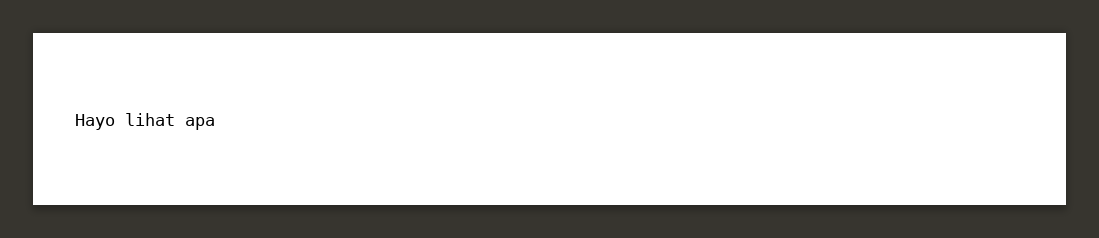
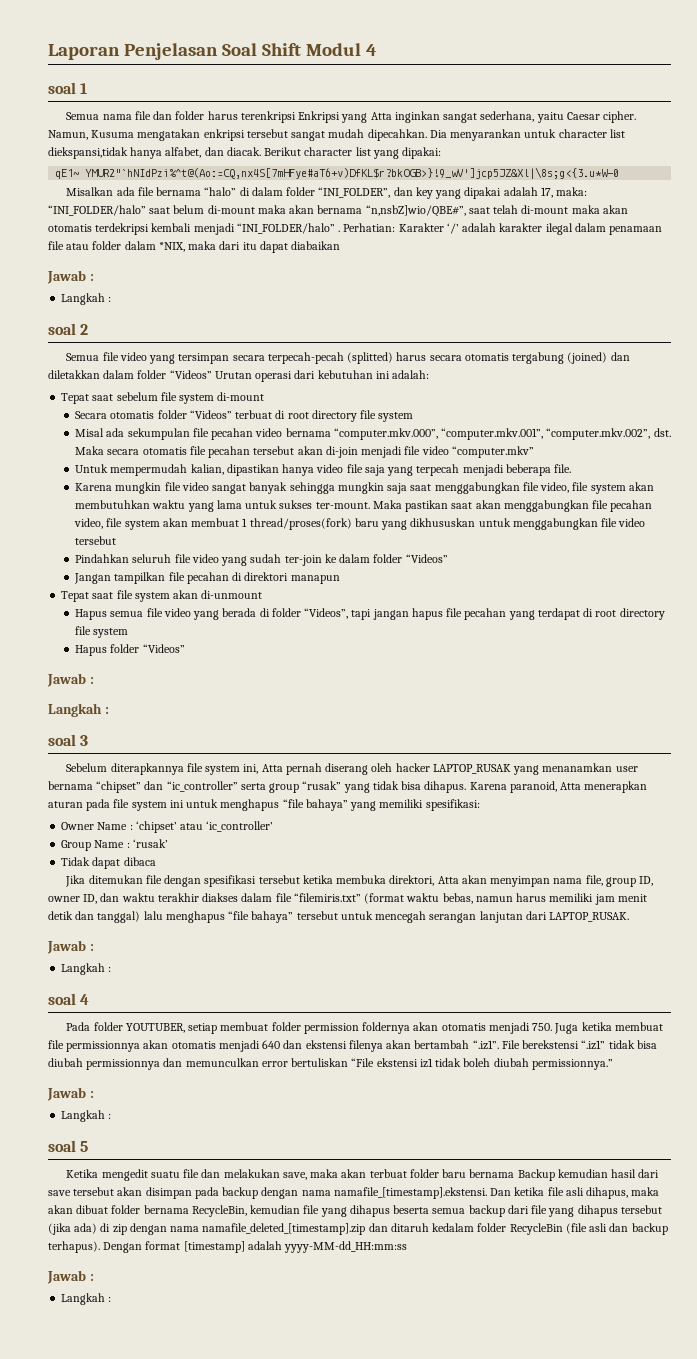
- Hayo lihat apa
+ Laporan Penjelasan Soal Shift Modul 4
+ soal 1
+ Semua nama file dan folder harus terenkripsi Enkripsi yang Atta inginkan sangat sederhana, yaitu Caesar cipher. Namun, Kusuma mengatakan enkripsi tersebut sangat mudah dipecahkan. Dia menyarankan untuk character list diekspansi,tidak hanya alfabet, dan diacak. Berikut character list yang dipakai:
+ qE1~ YMUR2"`hNIdPzi%^t@(Ao:=CQ,nx4S[7mHFye#aT6+v)DfKL$r?bkOGB>}!9_wV']jcp5JZ&Xl|\8s;g<{3.u*W-0
+ Misalkan ada file bernama “halo” di dalam folder “INI_FOLDER”, dan key yang dipakai adalah 17, maka: “INI_FOLDER/halo” saat belum di-mount maka akan bernama “n,nsbZ]wio/QBE#”, saat telah di-mount maka akan otomatis terdekripsi kembali menjadi “INI_FOLDER/halo” . Perhatian: Karakter ‘/’ adalah karakter ilegal dalam penamaan file atau folder dalam *NIX, maka dari itu dapat diabaikan
+ Jawab :
+ Langkah :
+ soal 2
+ Semua file video yang tersimpan secara terpecah-pecah (splitted) harus secara otomatis tergabung (joined) dan diletakkan dalam folder “Videos” Urutan operasi dari kebutuhan ini adalah:
+ Tepat saat sebelum file system di-mount
+ Secara otomatis folder “Videos” terbuat di root directory file system
+ Misal ada sekumpulan file pecahan video bernama “computer.mkv.000”, “computer.mkv.001”, “computer.mkv.002”, dst. Maka secara otomatis file pecahan tersebut akan di-join menjadi file video “computer.mkv”
+ Untuk mempermudah kalian, dipastikan hanya video file saja yang terpecah menjadi beberapa file.
+ Karena mungkin file video sangat banyak sehingga mungkin saja saat menggabungkan file video, file system akan membutuhkan waktu yang lama untuk sukses ter-mount. Maka pastikan saat akan menggabungkan file pecahan video, file system akan membuat 1 thread/proses(fork) baru yang dikhususkan untuk menggabungkan file video tersebut
+ Pindahkan seluruh file video yang sudah ter-join ke dalam folder “Videos”
+ Jangan tampilkan file pecahan di direktori manapun
+ Tepat saat file system akan di-unmount
+ Hapus semua file video yang berada di folder “Videos”, tapi jangan hapus file pecahan yang terdapat di root directory file system
+ Hapus folder “Videos”
+ Jawab :
+ Langkah :
+ soal 3
+ Sebelum diterapkannya file system ini, Atta pernah diserang oleh hacker LAPTOP_RUSAK yang menanamkan user bernama “chipset” dan “ic_controller” serta group “rusak” yang tidak bisa dihapus. Karena paranoid, Atta menerapkan aturan pada file system ini untuk menghapus “file bahaya” yang memiliki spesifikasi:
+ Owner Name : ‘chipset’ atau ‘ic_controller’
+ Group Name : ‘rusak’
+ Tidak dapat dibaca
+ Jika ditemukan file dengan spesifikasi tersebut ketika membuka direktori, Atta akan menyimpan nama file, group ID, owner ID, dan waktu terakhir diakses dalam file “filemiris.txt” (format waktu bebas, namun harus memiliki jam menit detik dan tanggal) lalu menghapus “file bahaya” tersebut untuk mencegah serangan lanjutan dari LAPTOP_RUSAK.
+ Jawab :
+ Langkah :
+ soal 4
+ Pada folder YOUTUBER, setiap membuat folder permission foldernya akan otomatis menjadi 750. Juga ketika membuat file permissionnya akan otomatis menjadi 640 dan ekstensi filenya akan bertambah “.iz1”. File berekstensi “.iz1” tidak bisa diubah permissionnya dan memunculkan error bertuliskan “File ekstensi iz1 tidak boleh diubah permissionnya.”
+ Jawab :
+ Langkah :
+ soal 5
+ Ketika mengedit suatu file dan melakukan save, maka akan terbuat folder baru bernama Backup kemudian hasil dari save tersebut akan disimpan pada backup dengan nama namafile_[timestamp].ekstensi. Dan ketika file asli dihapus, maka akan dibuat folder bernama RecycleBin, kemudian file yang dihapus beserta semua backup dari file yang dihapus tersebut (jika ada) di zip dengan nama namafile_deleted_[timestamp].zip dan ditaruh kedalam folder RecycleBin (file asli dan backup terhapus). Dengan format [timestamp] adalah yyyy-MM-dd_HH:mm:ss
+ Jawab :
+ Langkah :

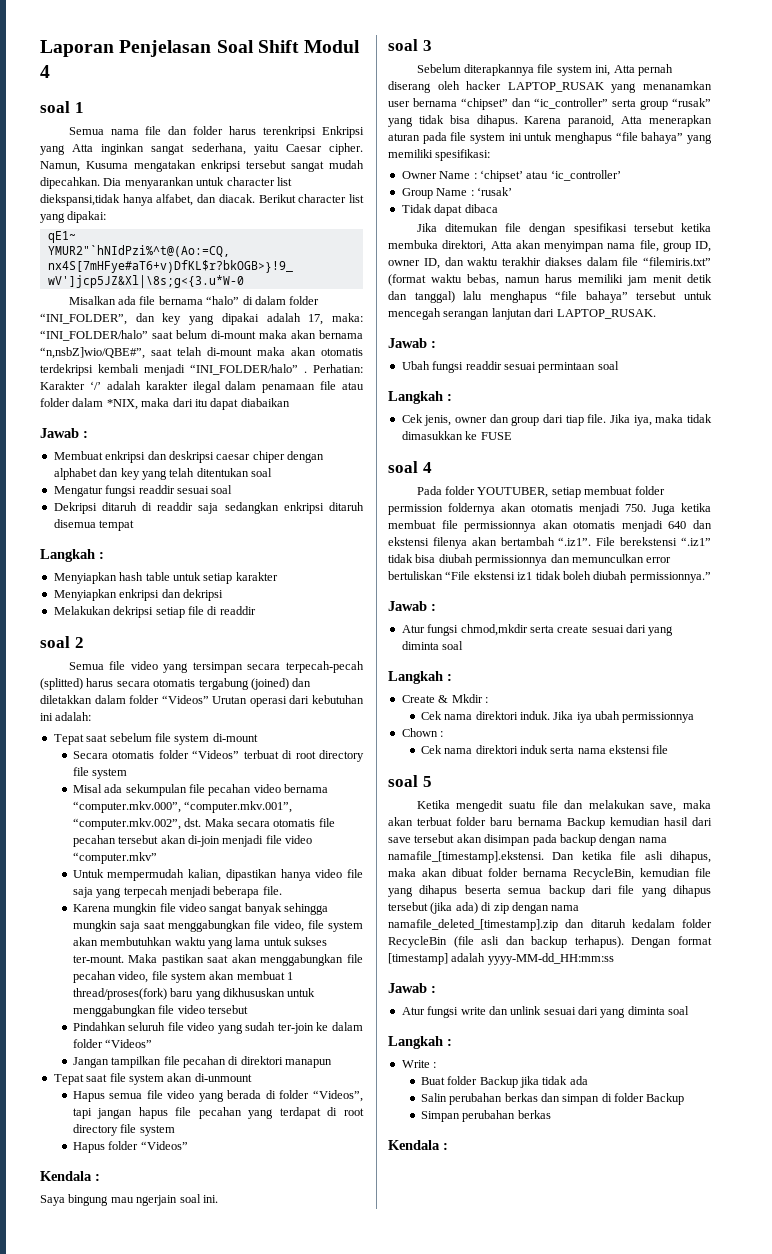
  Perhatian: Karakter ‘/’ adalah karakter ilegal dalam penamaan file atau folder dalam *NIX, maka dari itu dapat diabaikan
  Jawab :
+ Membuat enkripsi dan deskripsi caesar chiper dengan alphabet dan key yang telah ditentukan soal
+ Mengatur fungsi readdir sesuai soal
+ Dekripsi ditaruh di readdir saja sedangkan enkripsi ditaruh disemua tempat
  Langkah :
+ Menyiapkan hash table untuk setiap karakter
+ Menyiapkan enkripsi dan dekripsi
+ Melakukan dekripsi setiap file di readdir
  Hapus folder “Videos”
- Jawab :
- Langkah :
+ Kendala :
+ Saya bingung mau ngerjain soal ini.
  Jika ditemukan file dengan spesifikasi tersebut ketika membuka direktori, Atta akan menyimpan nama file, group ID, owner ID, dan waktu terakhir diakses dalam file “filemiris.txt” (format waktu bebas, namun harus memiliki jam menit detik dan tanggal) lalu menghapus “file bahaya” tersebut untuk mencegah serangan lanjutan dari LAPTOP_RUSAK.
  Jawab :
+ Ubah fungsi readdir sesuai permintaan soal
  Langkah :
+ Cek jenis, owner dan group dari tiap file. Jika iya, maka tidak dimasukkan ke FUSE
  Pada folder YOUTUBER, setiap membuat folder permission foldernya akan otomatis menjadi 750. Juga ketika membuat file permissionnya akan otomatis menjadi 640 dan ekstensi filenya akan bertambah “.iz1”. File berekstensi “.iz1” tidak bisa diubah permissionnya dan memunculkan error bertuliskan “File ekstensi iz1 tidak boleh diubah permissionnya.”
  Jawab :
+ Atur fungsi chmod,mkdir serta create sesuai dari yang diminta soal
  Langkah :
+ Create & Mkdir :
+ Cek nama direktori induk. Jika iya ubah permissionnya
+ Chown :
+ Cek nama direktori induk serta nama ekstensi file
  Dengan format [timestamp] adalah yyyy-MM-dd_HH:mm:ss
  Jawab :
+ Atur fungsi write dan unlink sesuai dari yang diminta soal
  Langkah :
+ Write :
+ Buat folder Backup jika tidak ada
+ Salin perubahan berkas dan simpan di folder Backup
+ Simpan perubahan berkas
+ Kendala :

